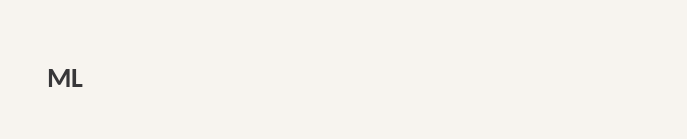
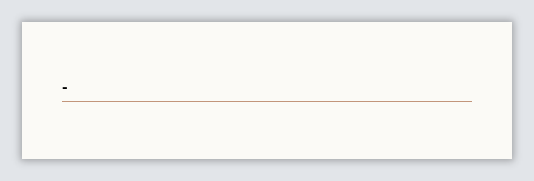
- ML
+ -

